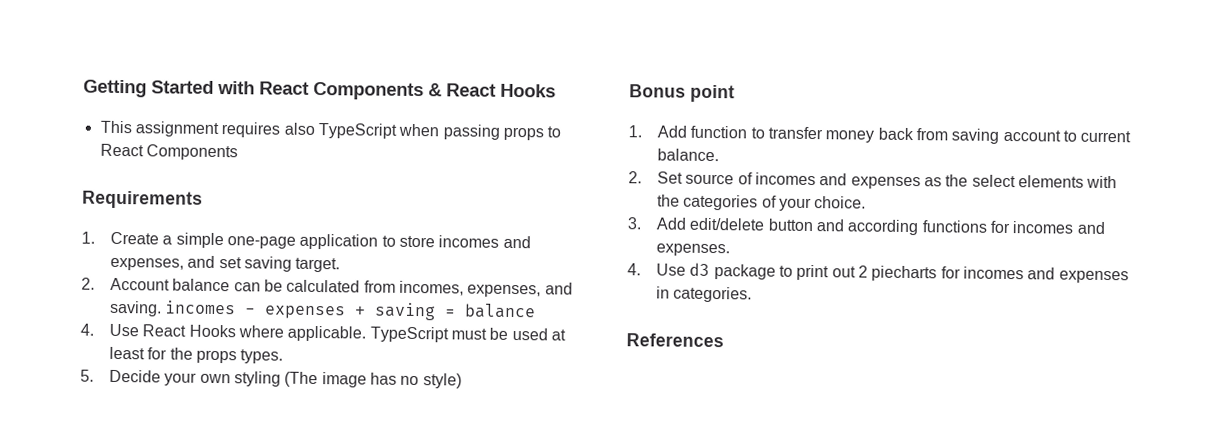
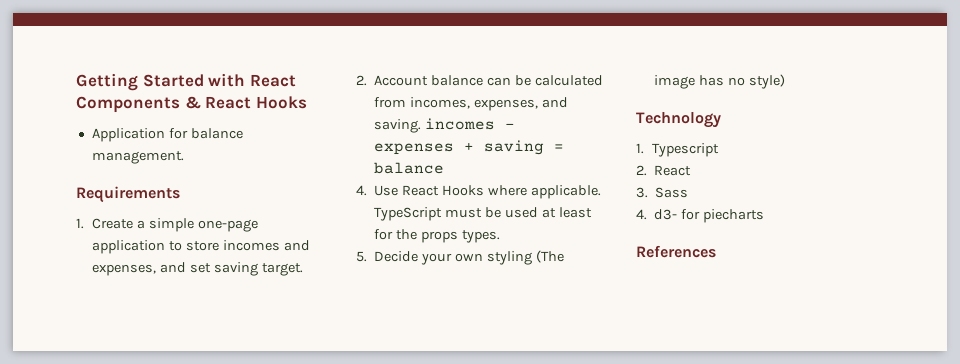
- This assignment requires also TypeScript when passing props to React Components
+ Application for balance management.
- Bonus point
- 1. Add function to transfer money back from saving account to current balance.
- 2. Set source of incomes and expenses as the select elements with the categories of your choice.
- 3. Add edit/delete button and according functions for incomes and expenses.
- 4. Use d3 package to print out 2 piecharts for incomes and expenses in categories.
+ Technology
+ 1. Typescript
+ 2. React
+ 3. Sass
+ 4. d3- for piecharts

